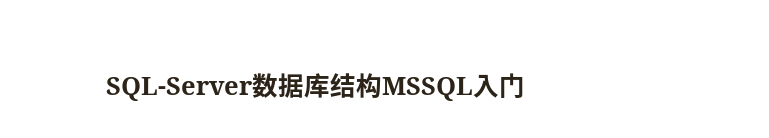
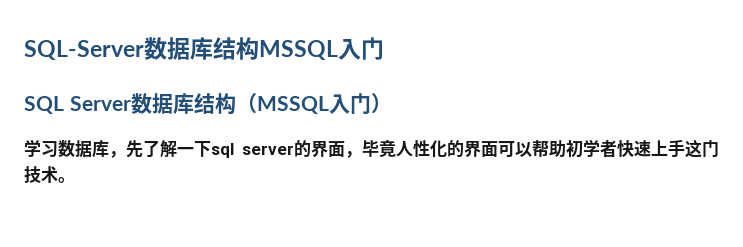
+ SQL Server数据库结构（MSSQL入门）
+ 学习数据库，先了解一下sql server的界面，毕竟人性化的界面可以帮助初学者快速上手这门技术。

